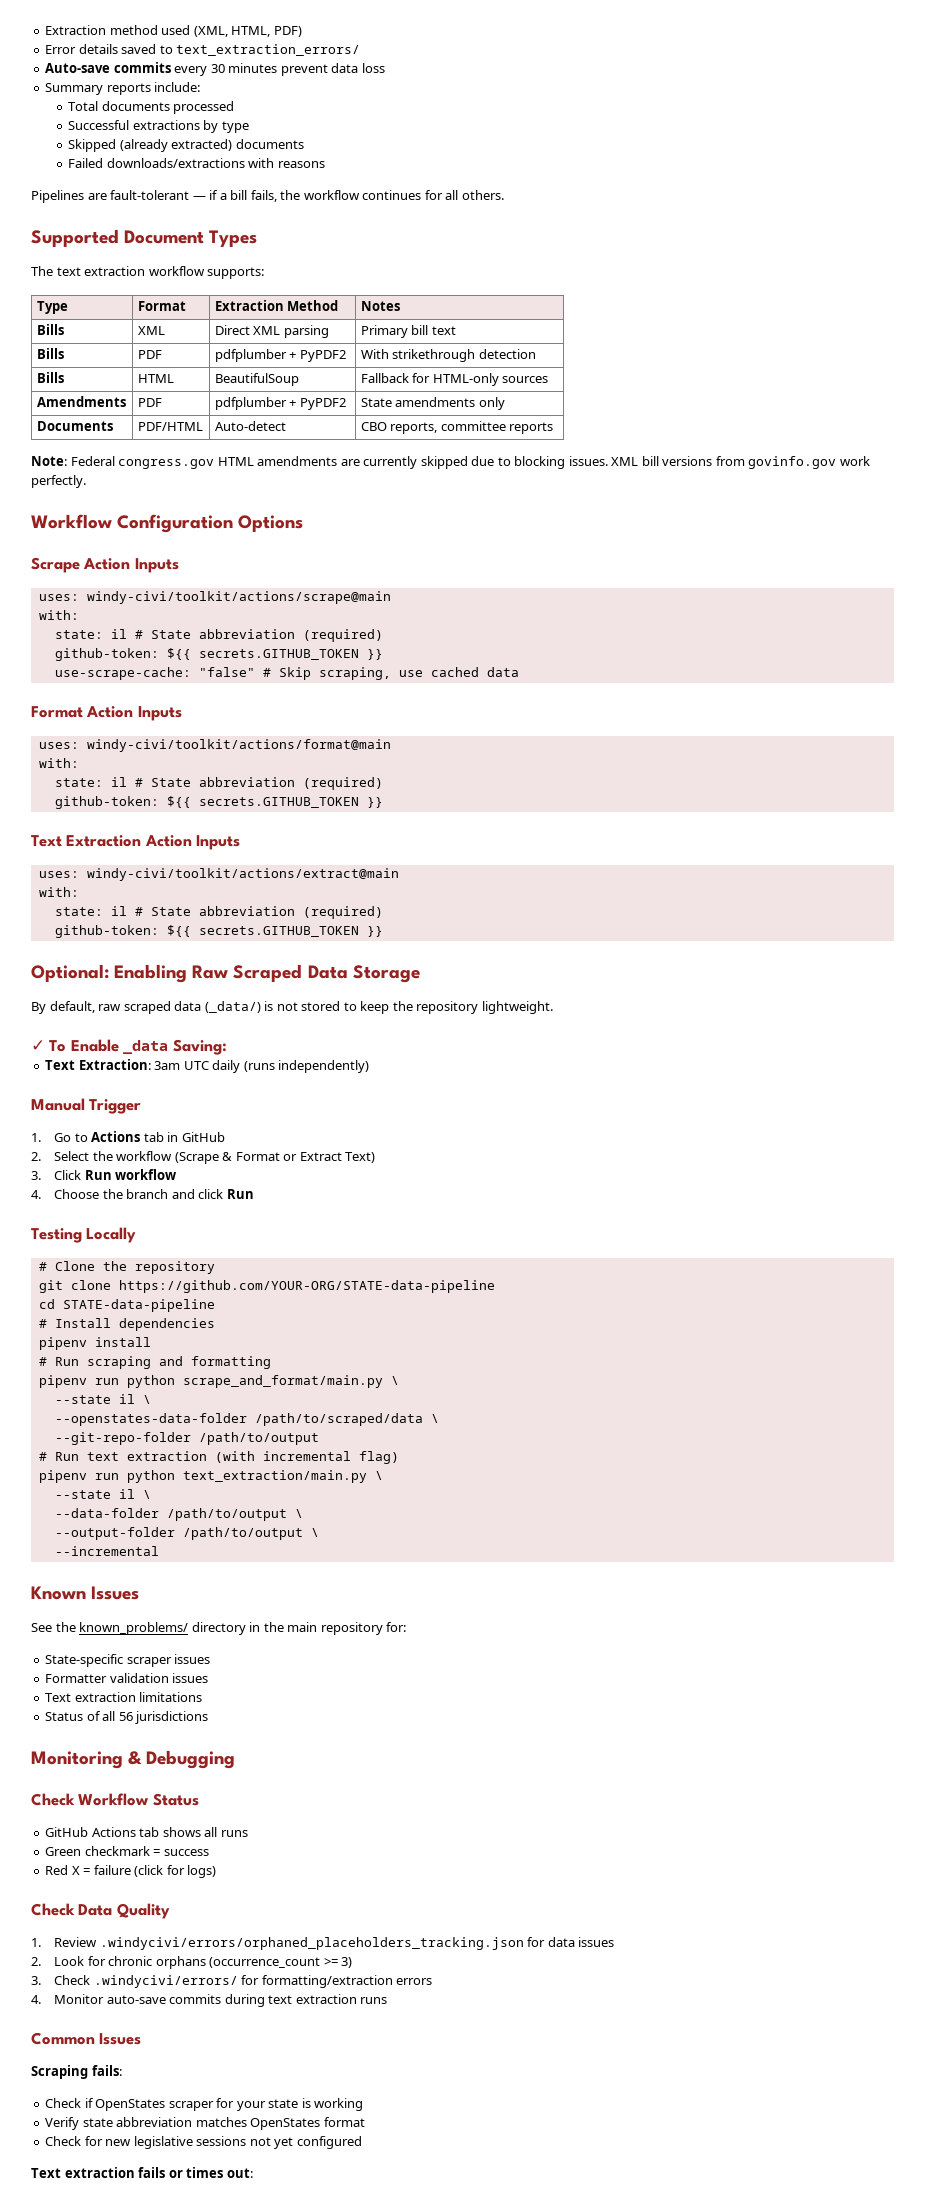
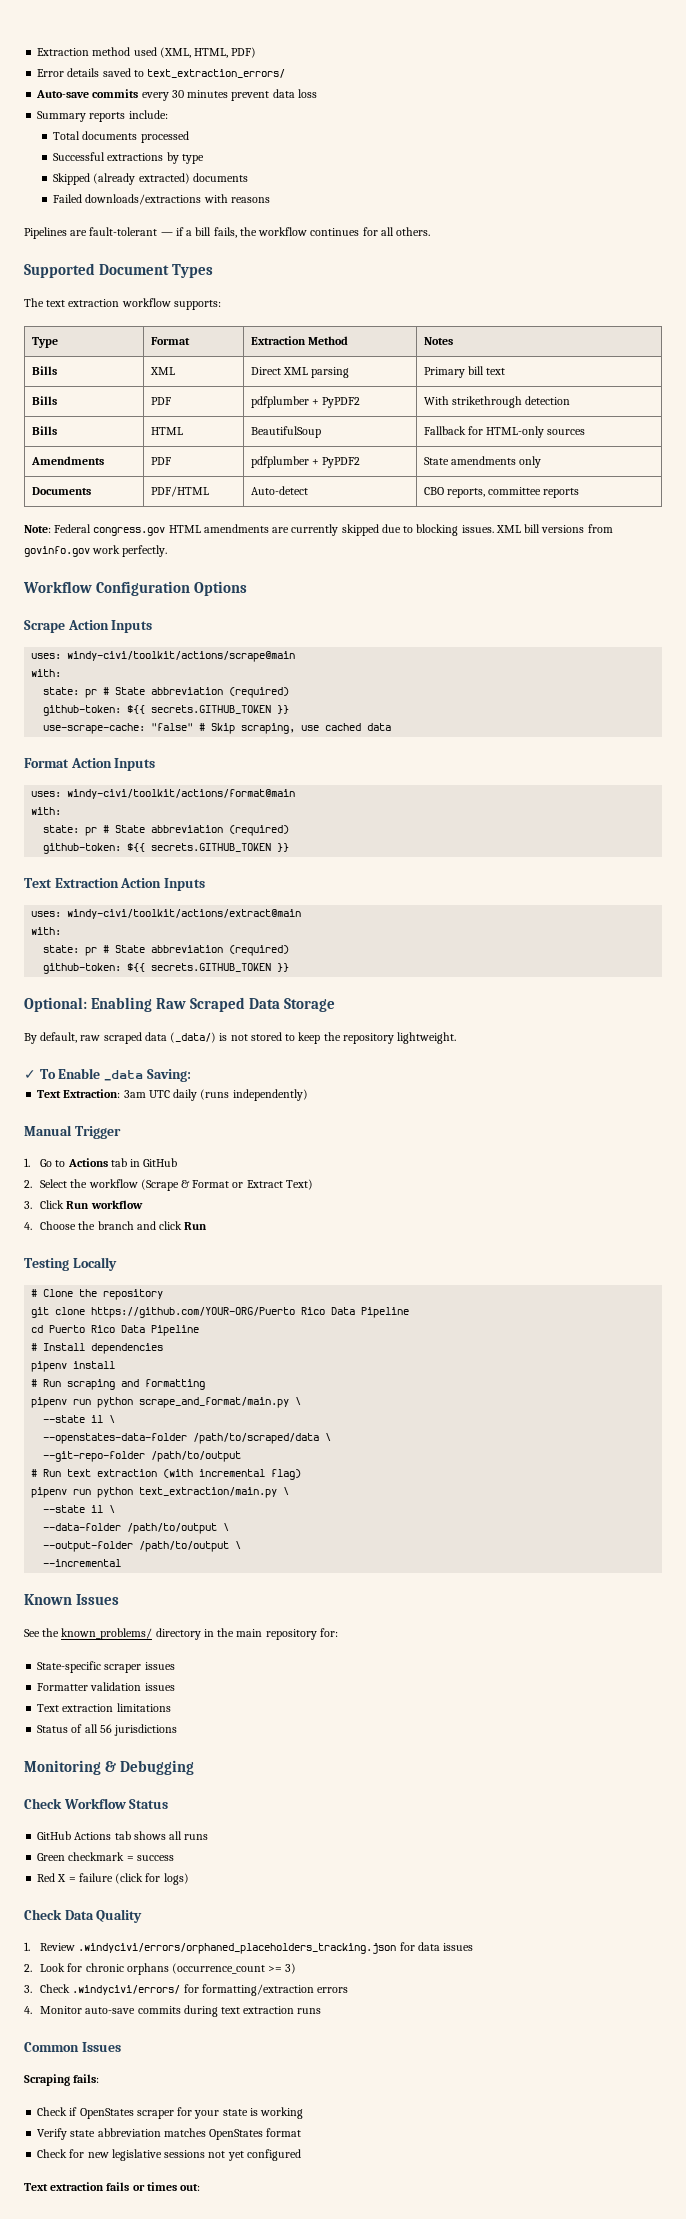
  uses: windy-civi/toolkit/actions/scrape@main
  with:
- state: il # State abbreviation (required)
+ state: pr # State abbreviation (required)
  uses: windy-civi/toolkit/actions/format@main
  with:
- state: il # State abbreviation (required)
+ state: pr # State abbreviation (required)
  uses: windy-civi/toolkit/actions/extract@main
  with:
- state: il # State abbreviation (required)
+ state: pr # State abbreviation (required)
- git clone https://github.com/YOUR-ORG/STATE-data-pipeline
- cd STATE-data-pipeline
+ git clone https://github.com/YOUR-ORG/Puerto Rico Data Pipeline
+ cd Puerto Rico Data Pipeline

